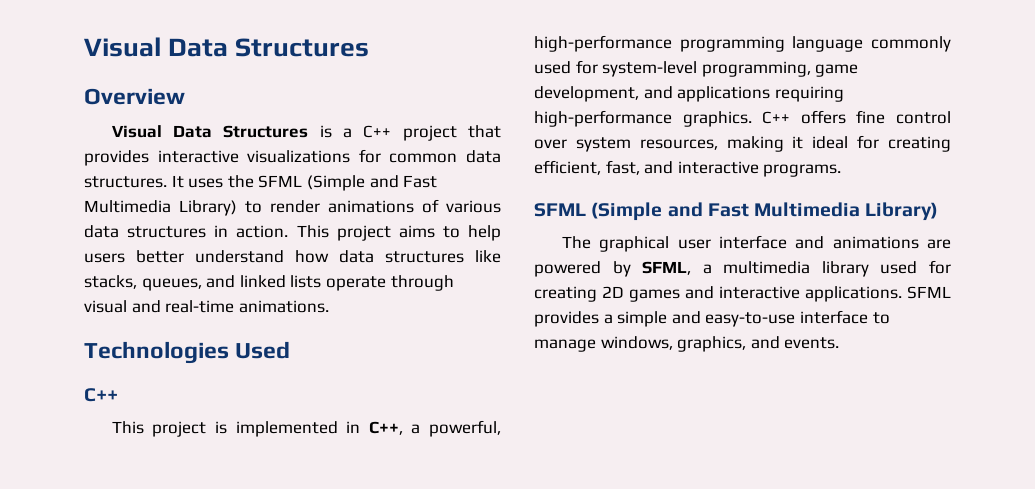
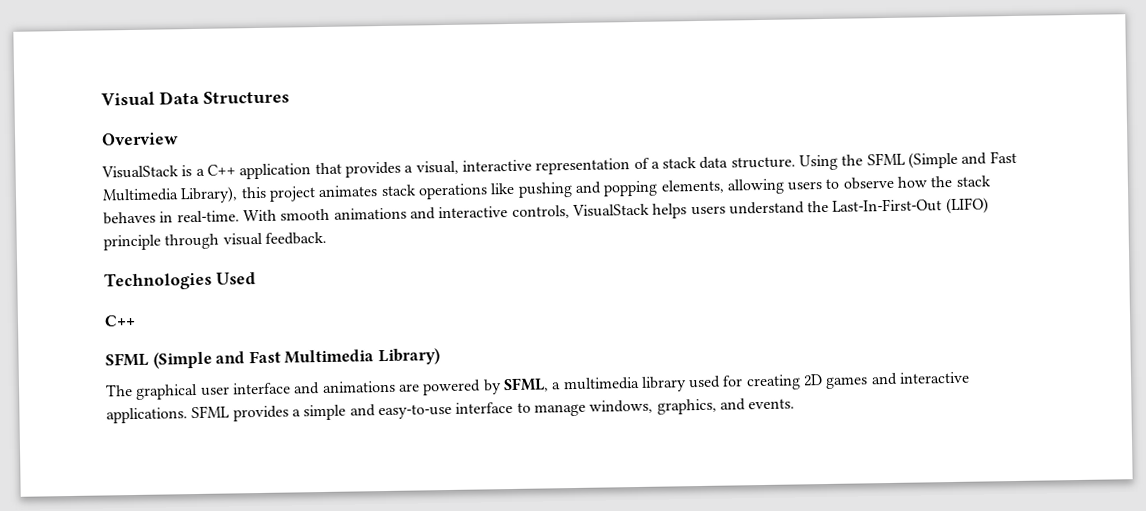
- Visual Data Structures is a C++ project that provides interactive visualizations for common data structures. It uses the SFML (Simple and Fast Multimedia Library) to render animations of various data structures in action. This project aims to help users better understand how data structures like stacks, queues, and linked lists operate through visual and real-time animations.
+ VisualStack is a C++ application that provides a visual, interactive representation of a stack data structure. Using the SFML (Simple and Fast Multimedia Library), this project animates stack operations like pushing and popping elements, allowing users to observe how the stack behaves in real-time. With smooth animations and interactive controls, VisualStack helps users understand the Last-In-First-Out (LIFO) principle through visual feedback.
  Technologies Used
  C++
- This project is implemented in C++, a powerful, high-performance programming language commonly used for system-level programming, game development, and applications requiring high-performance graphics. C++ offers fine control over system resources, making it ideal for creating efficient, fast, and interactive programs.

